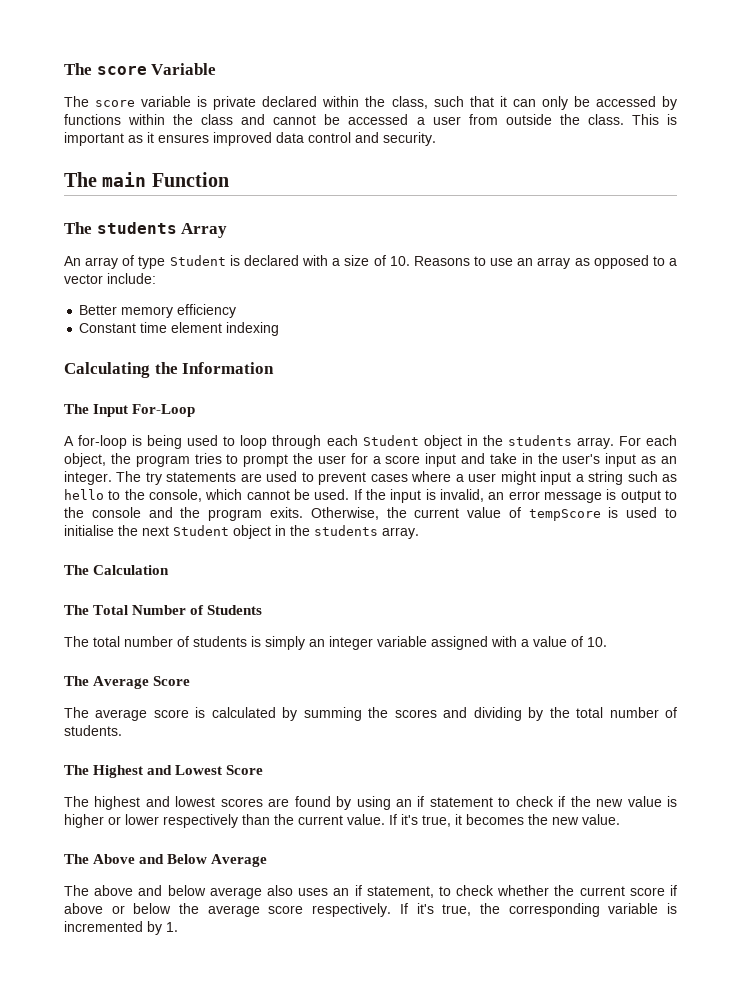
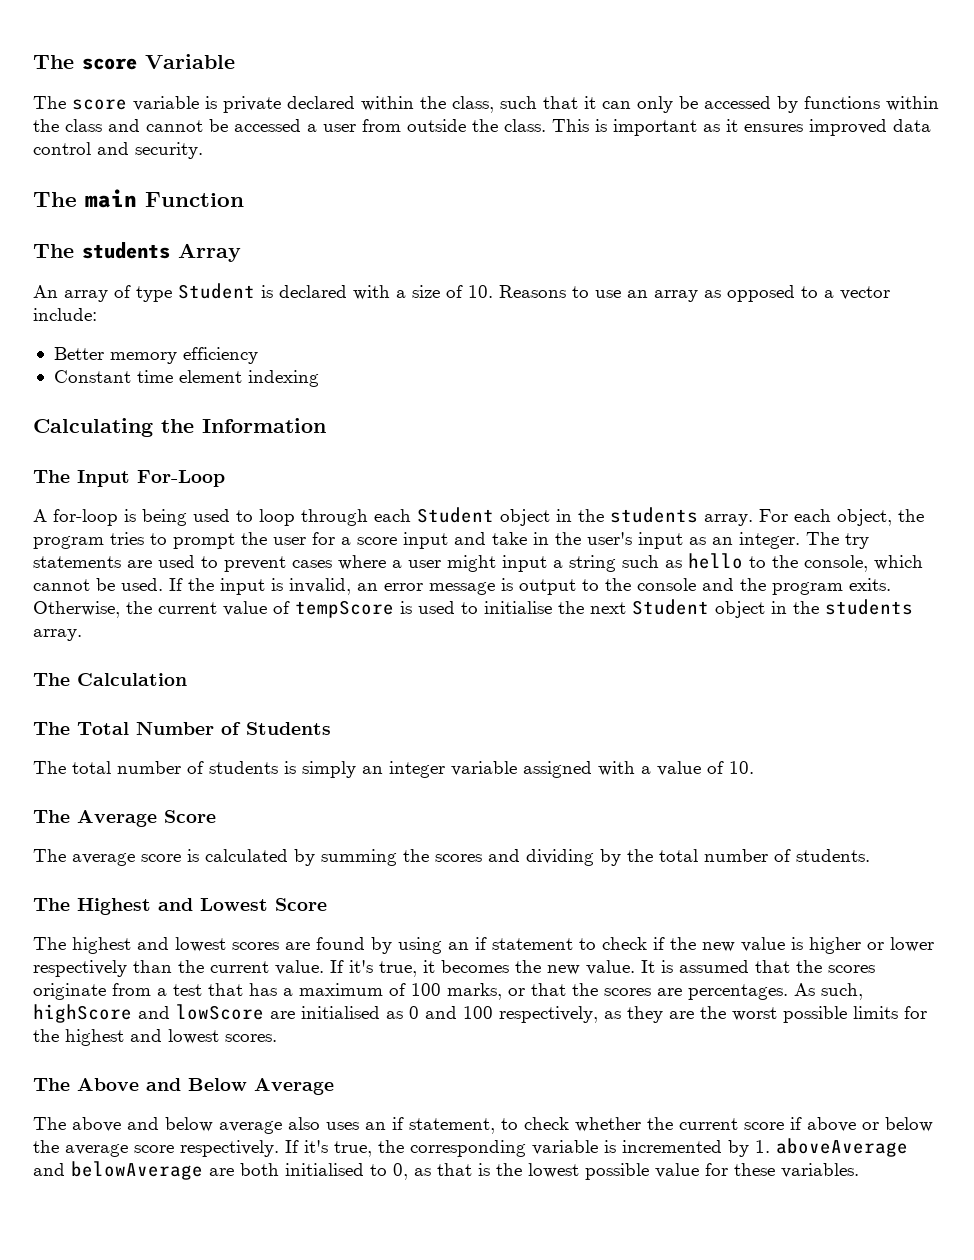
+ It is assumed that the scores originate from a test that has a maximum of 100 marks, or that the scores are percentages. As such, highScore and lowScore are initialised as 0 and 100 respectively, as they are the worst possible limits for the highest and lowest scores.
- If it's true, the corresponding variable is incremented by 1.
+ If it's true, the corresponding variable is incremented by 1. aboveAverage and belowAverage are both initialised to 0, as that is the lowest possible value for these variables.

